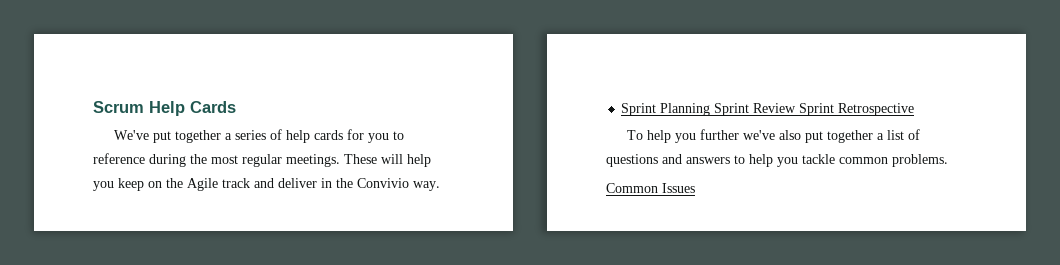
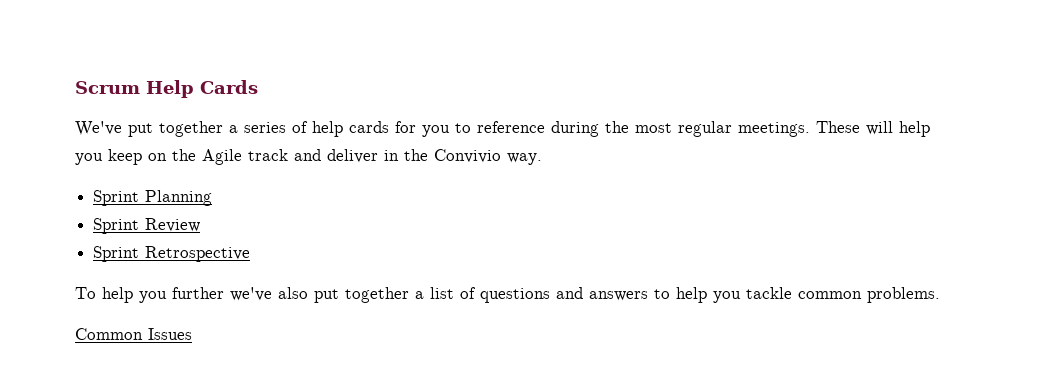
- Sprint Planning Sprint Review Sprint Retrospective
+ Sprint Planning
+ Sprint Review
+ Sprint Retrospective

